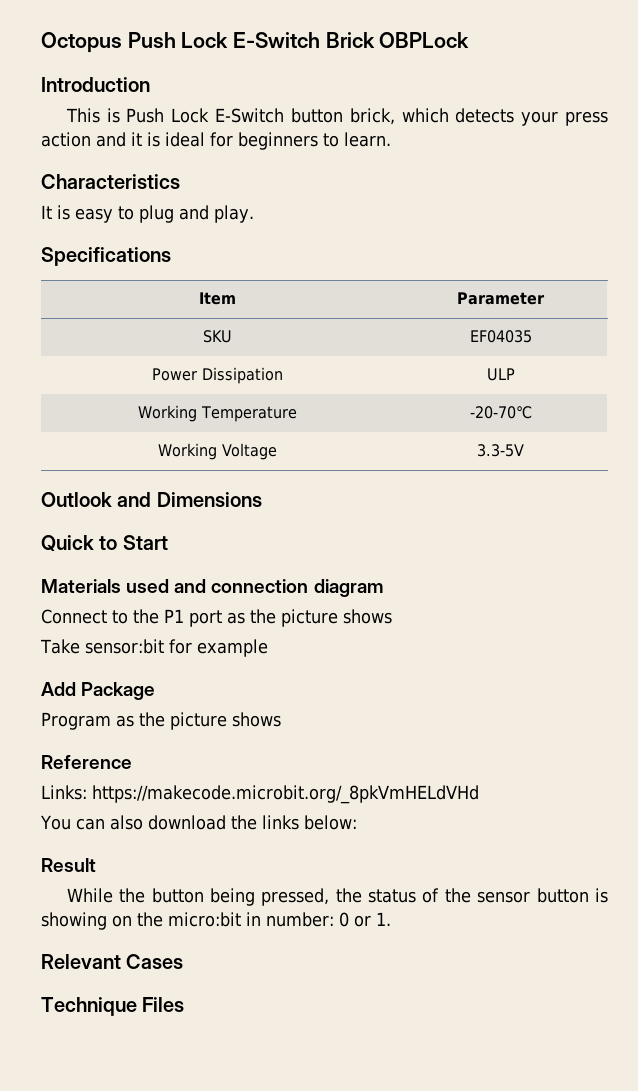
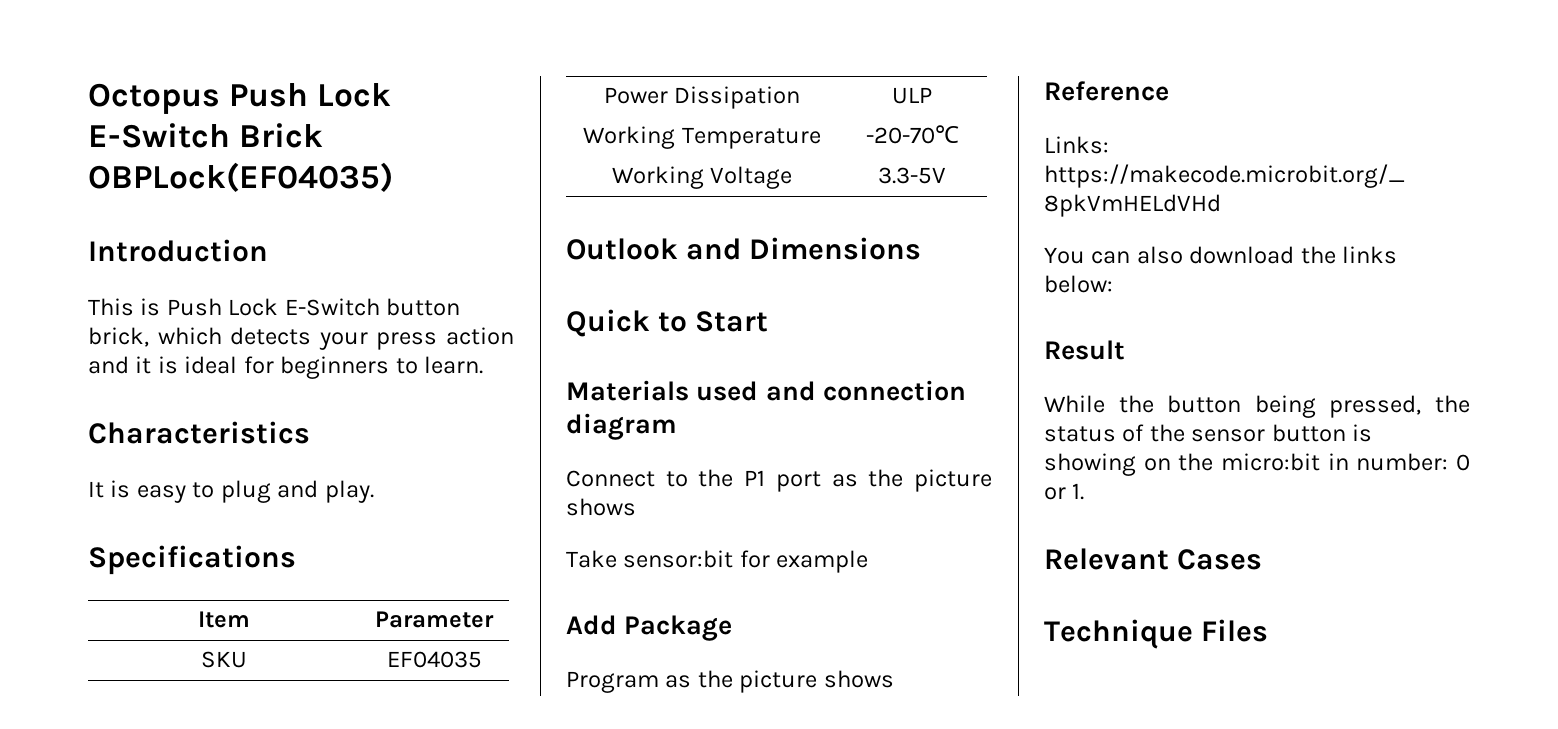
- Octopus Push Lock E-Switch Brick OBPLock
+ Octopus Push Lock E-Switch Brick OBPLock(EF04035)

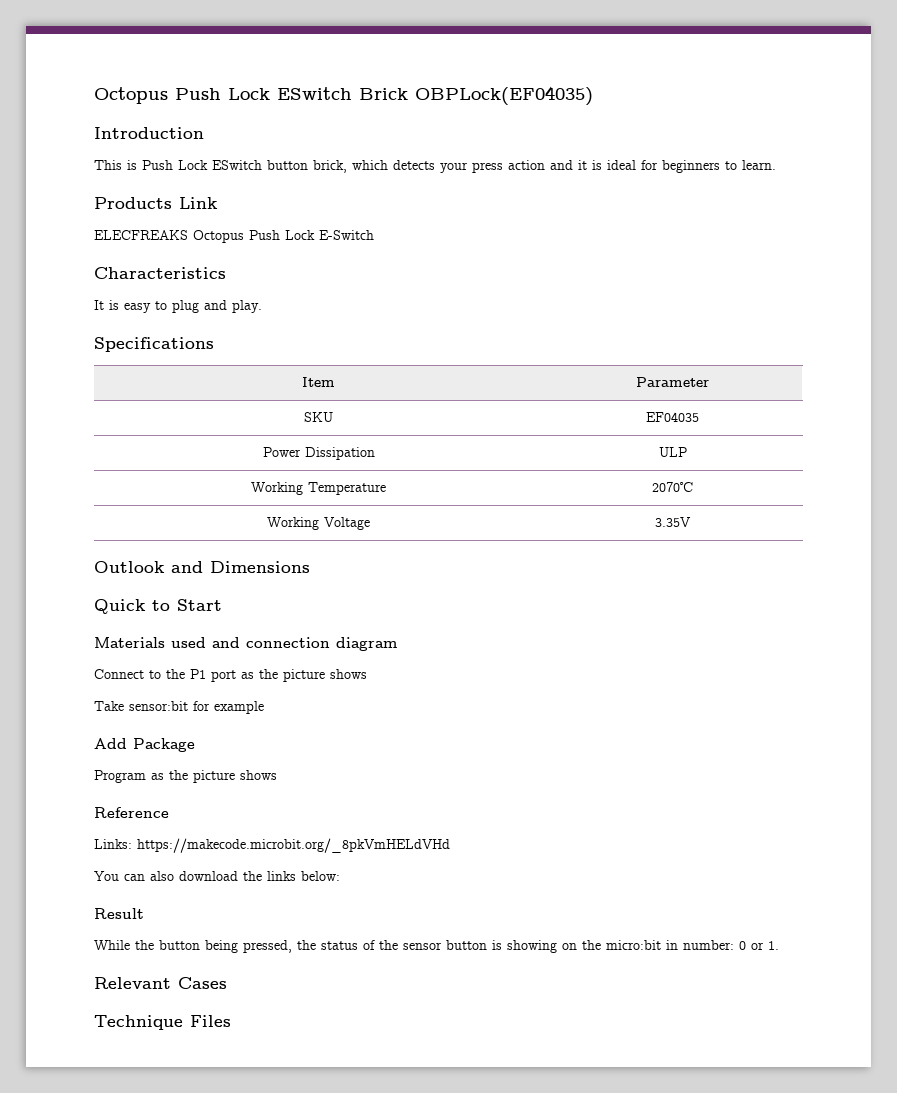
- Octopus Push Lock E-Switch Brick OBPLock(EF04035)
+ Octopus Push Lock ESwitch Brick OBPLock(EF04035)
- This is Push Lock E-Switch button brick, which detects your press action and it is ideal for beginners to learn.
+ This is Push Lock ESwitch button brick, which detects your press action and it is ideal for beginners to learn.
+ Products Link
+ ELECFREAKS Octopus Push Lock E-Switch
- Working Temperature | -20-70℃
+ Working Temperature | 2070℃
- Working Voltage | 3.3-5V
+ Working Voltage | 3.35V

